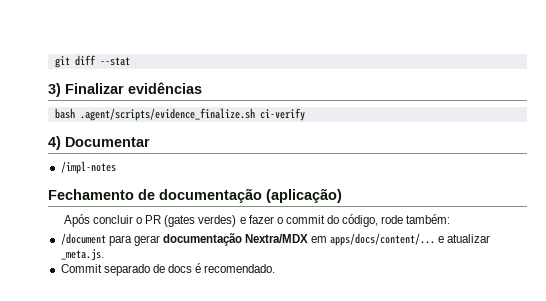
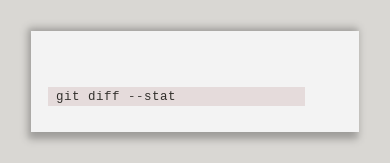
- 3) Finalizar evidências
- bash .agent/scripts/evidence_finalize.sh ci-verify
- 4) Documentar
- /impl-notes
- Fechamento de documentação (aplicação)
- Após concluir o PR (gates verdes) e fazer o commit do código, rode também:
- /document para gerar documentação Nextra/MDX em apps/docs/content/... e atualizar _meta.js.
- Commit separado de docs é recomendado.

